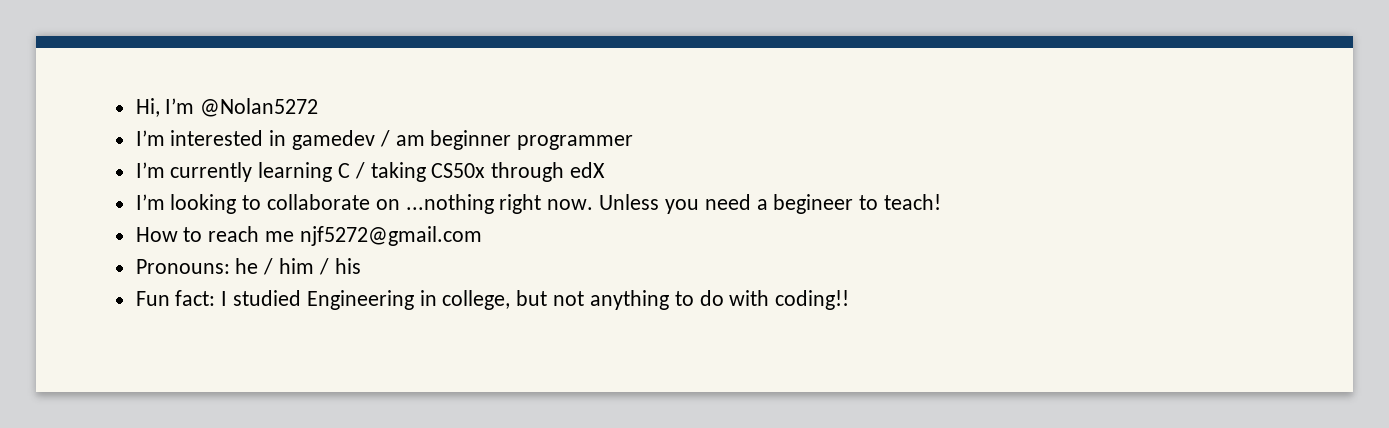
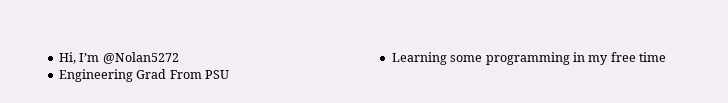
- I’m interested in gamedev / am beginner programmer
- I’m currently learning C / taking CS50x through edX
- I’m looking to collaborate on ...nothing right now. Unless you need a begineer to teach!
- How to reach me njf5272@gmail.com
- Pronouns: he / him / his
- Fun fact: I studied Engineering in college, but not anything to do with coding!!
+ Engineering Grad From PSU
+ Learning some programming in my free time

